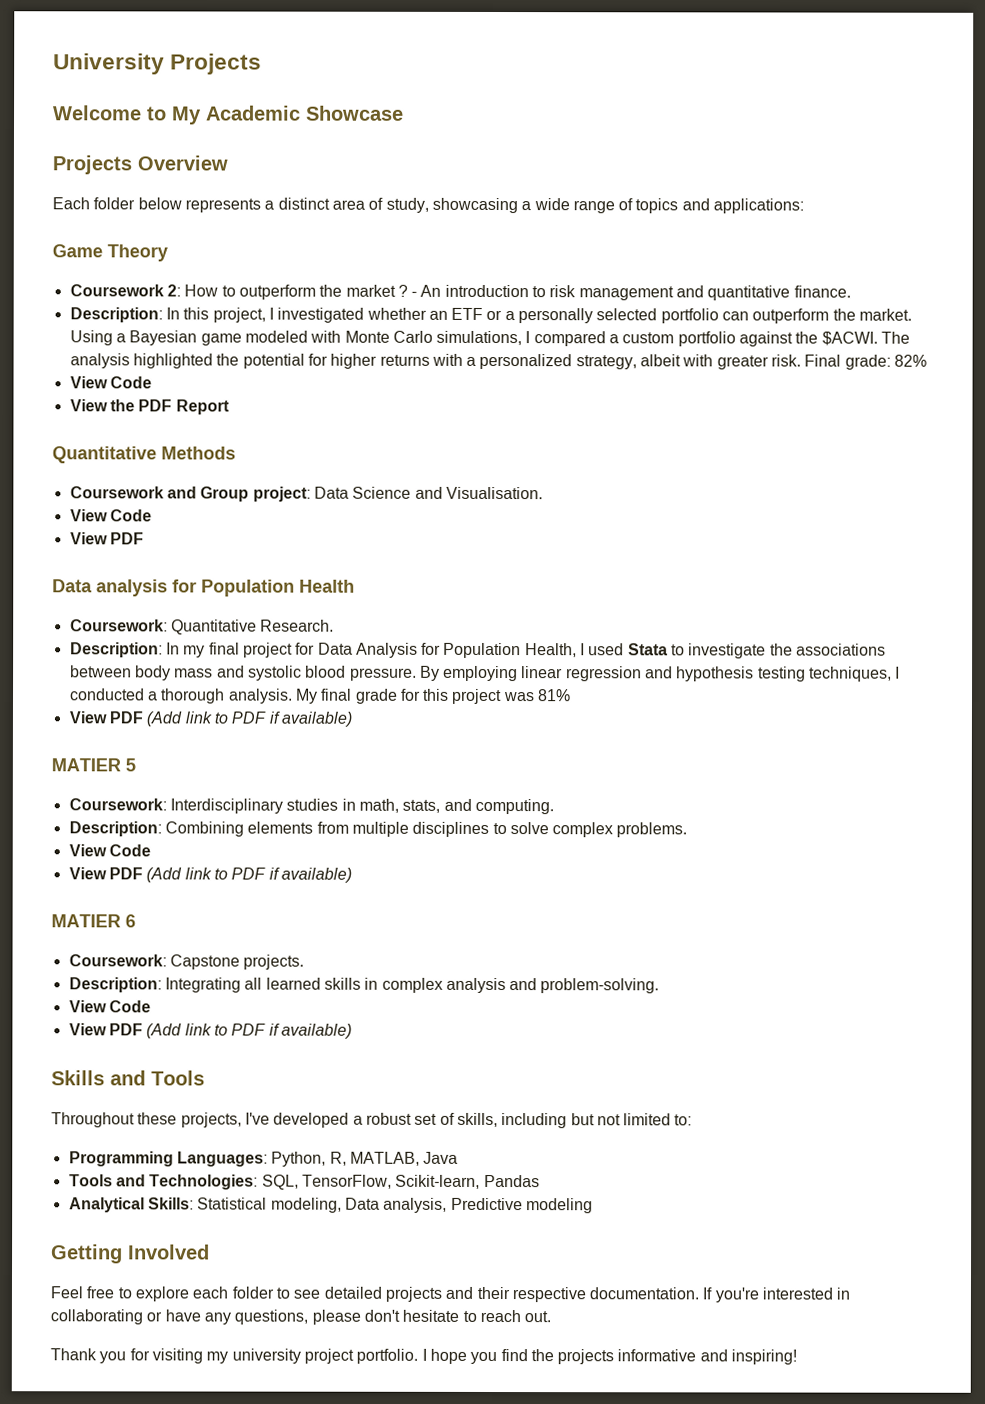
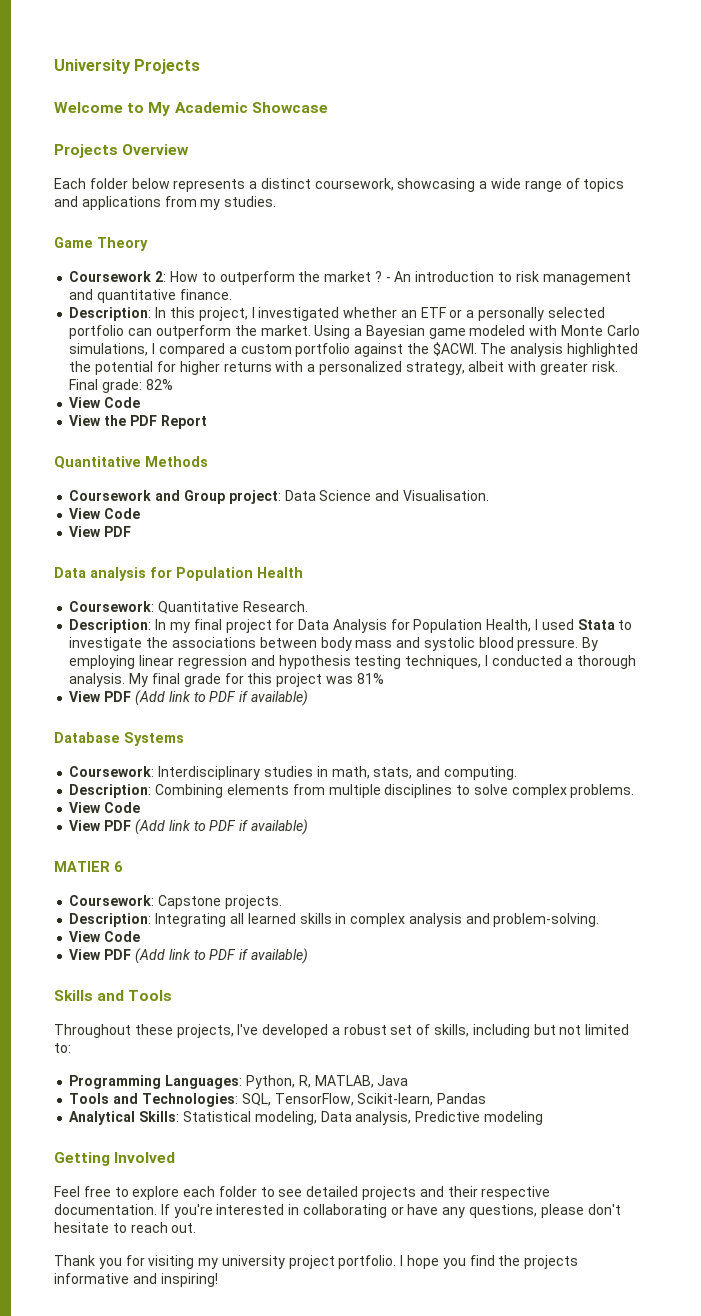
- Each folder below represents a distinct area of study, showcasing a wide range of topics and applications:
+ Each folder below represents a distinct coursework, showcasing a wide range of topics and applications from my studies.
- MATIER 5
+ Database Systems

